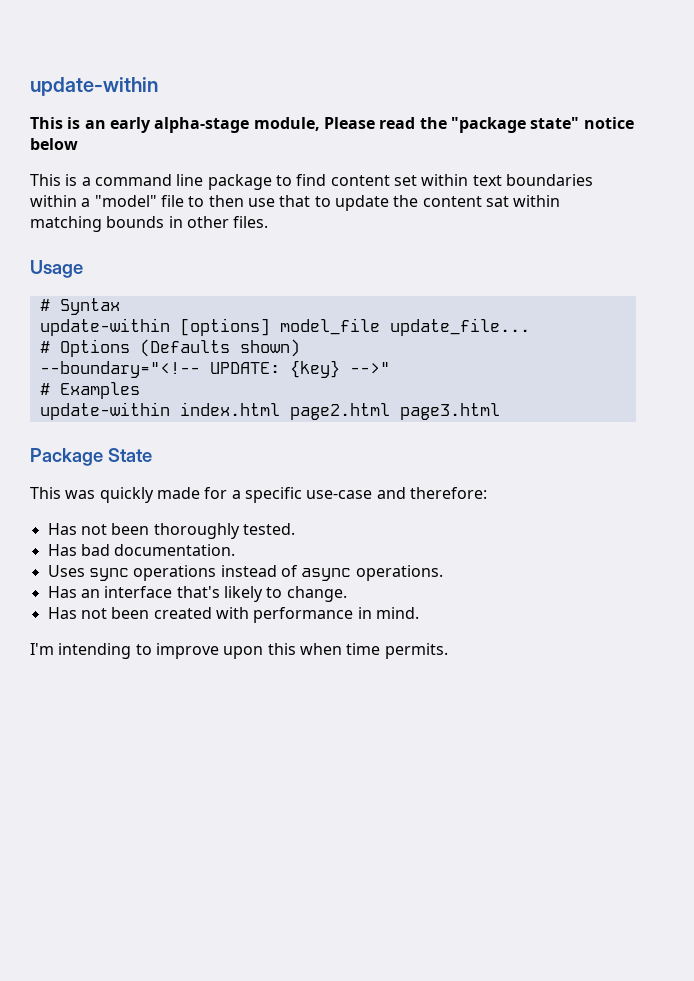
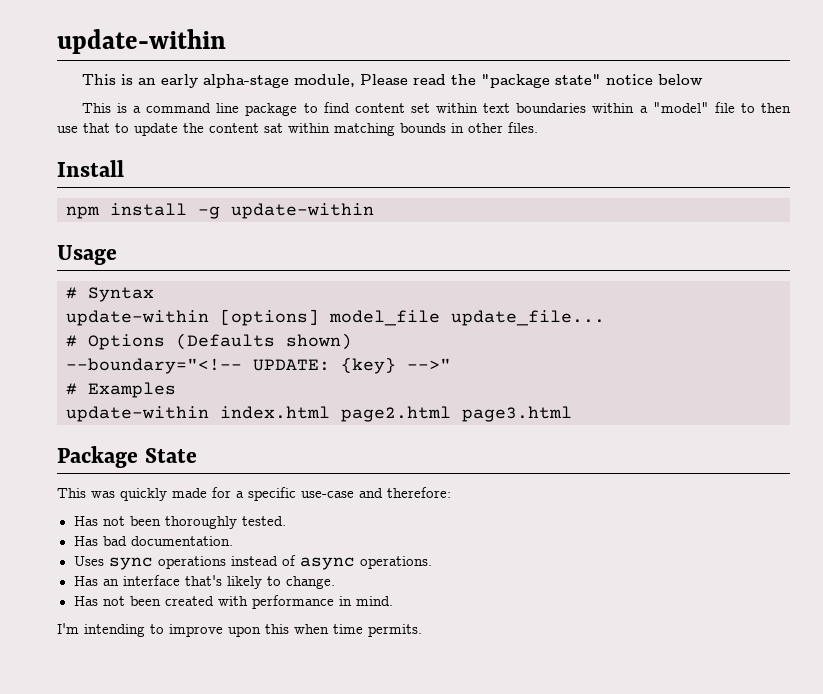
+ Install
+ npm install -g update-within

